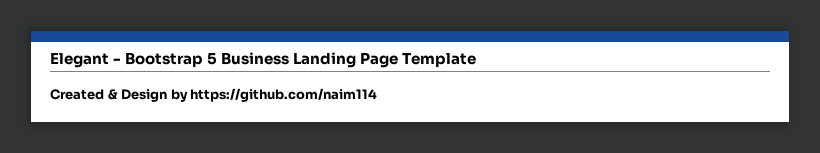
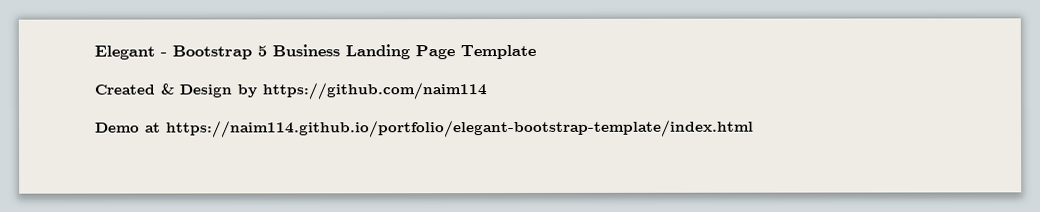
+ Demo at https://naim114.github.io/portfolio/elegant-bootstrap-template/index.html

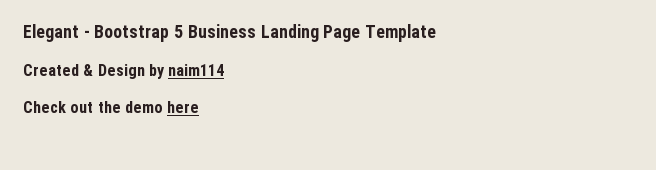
- Created & Design by https://github.com/naim114
- Demo at https://naim114.github.io/portfolio/elegant-bootstrap-template/index.html
+ Created & Design by naim114
+ Check out the demo here

